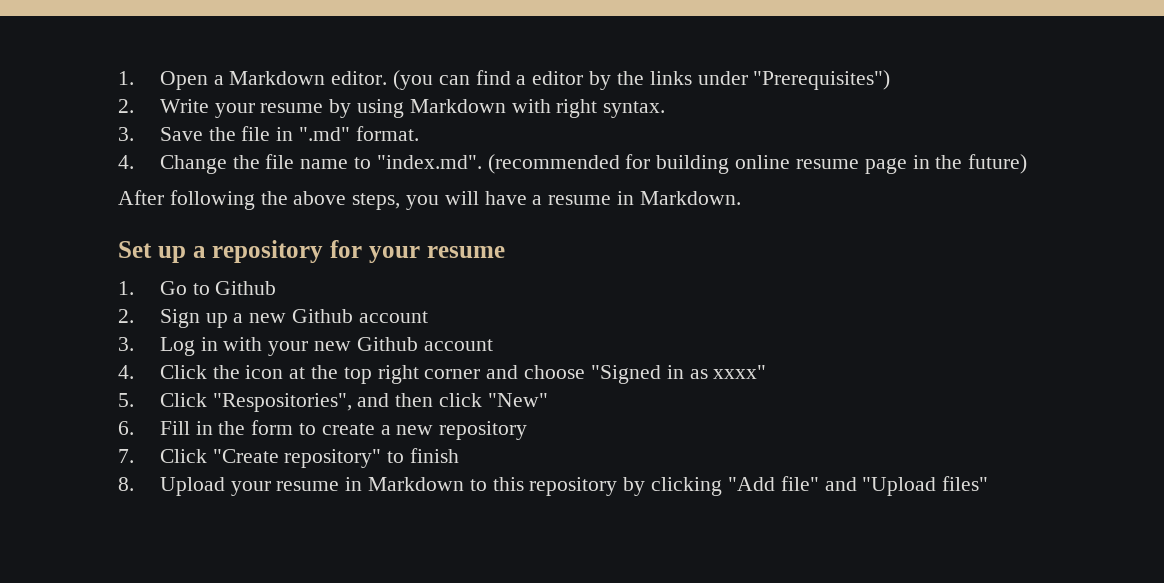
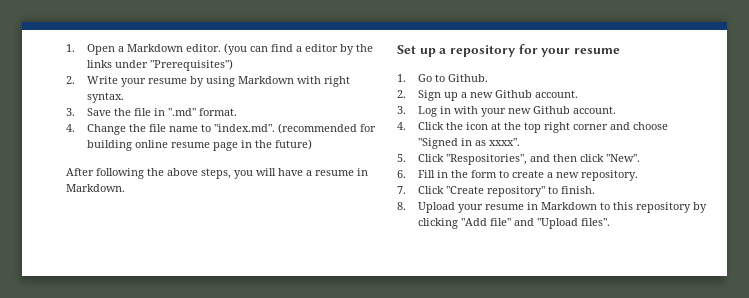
- 1. Go to Github
+ 1. Go to Github.
- 2. Sign up a new Github account
+ 2. Sign up a new Github account.
- 3. Log in with your new Github account
+ 3. Log in with your new Github account.
- 4. Click the icon at the top right corner and choose "Signed in as xxxx"
+ 4. Click the icon at the top right corner and choose "Signed in as xxxx".
- 5. Click "Respositories", and then click "New"
+ 5. Click "Respositories", and then click "New".
- 6. Fill in the form to create a new repository
+ 6. Fill in the form to create a new repository.
- 7. Click "Create repository" to finish
+ 7. Click "Create repository" to finish.
- 8. Upload your resume in Markdown to this repository by clicking "Add file" and "Upload files"
+ 8. Upload your resume in Markdown to this repository by clicking "Add file" and "Upload files".

